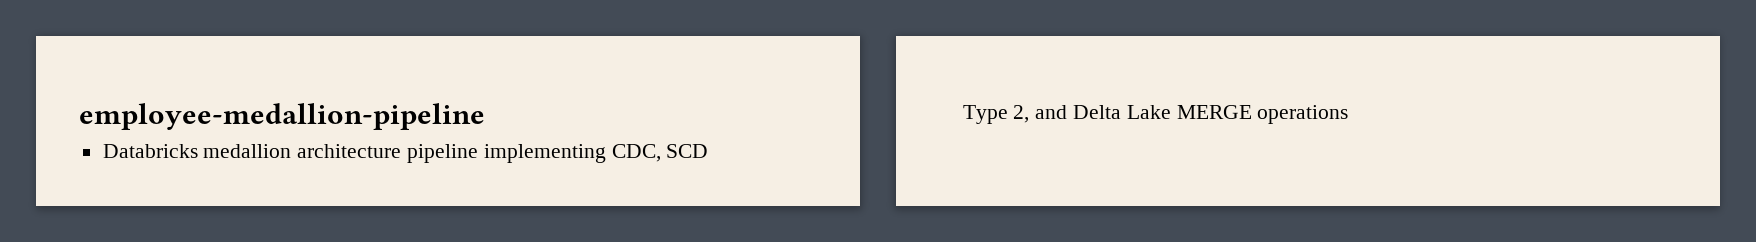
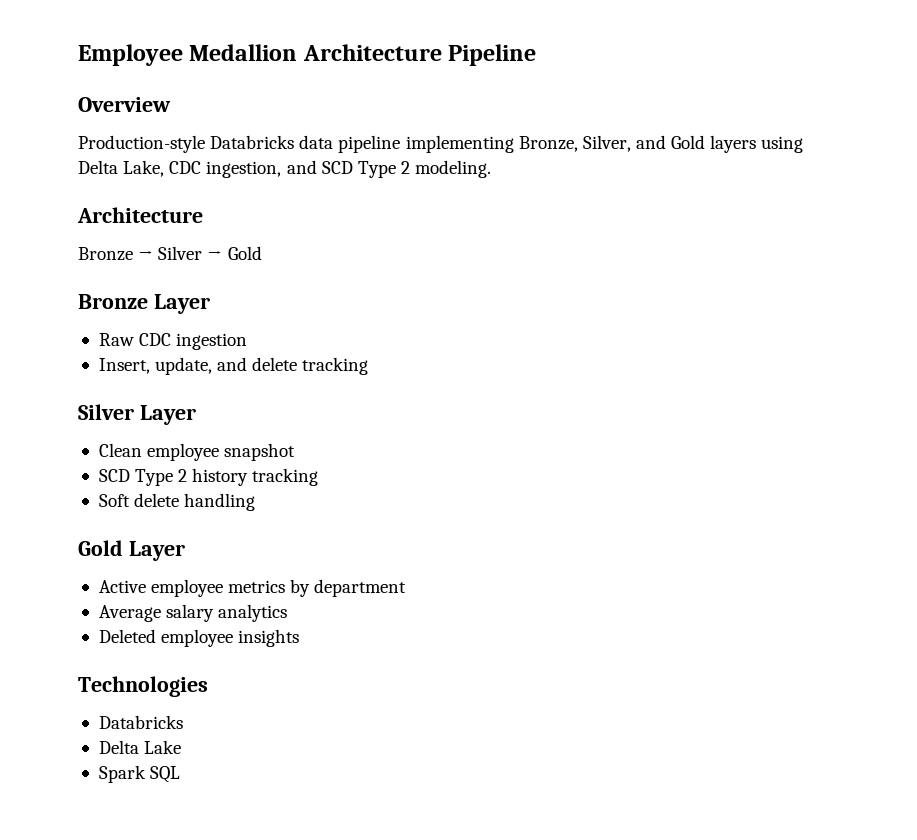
- employee-medallion-pipeline
- Databricks medallion architecture pipeline implementing CDC, SCD Type 2, and Delta Lake MERGE operations
+ Employee Medallion Architecture Pipeline
+ Overview
+ Production-style Databricks data pipeline implementing Bronze, Silver, and Gold layers using Delta Lake, CDC ingestion, and SCD Type 2 modeling.
+ Architecture
+ Bronze → Silver → Gold
+ Bronze Layer
+ Raw CDC ingestion
+ Insert, update, and delete tracking
+ Silver Layer
+ Clean employee snapshot
+ SCD Type 2 history tracking
+ Soft delete handling
+ Gold Layer
+ Active employee metrics by department
+ Average salary analytics
+ Deleted employee insights
+ Technologies
+ Databricks
+ Delta Lake
+ Spark SQL

